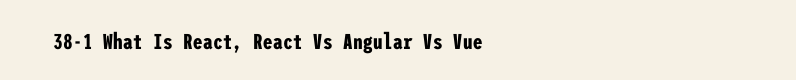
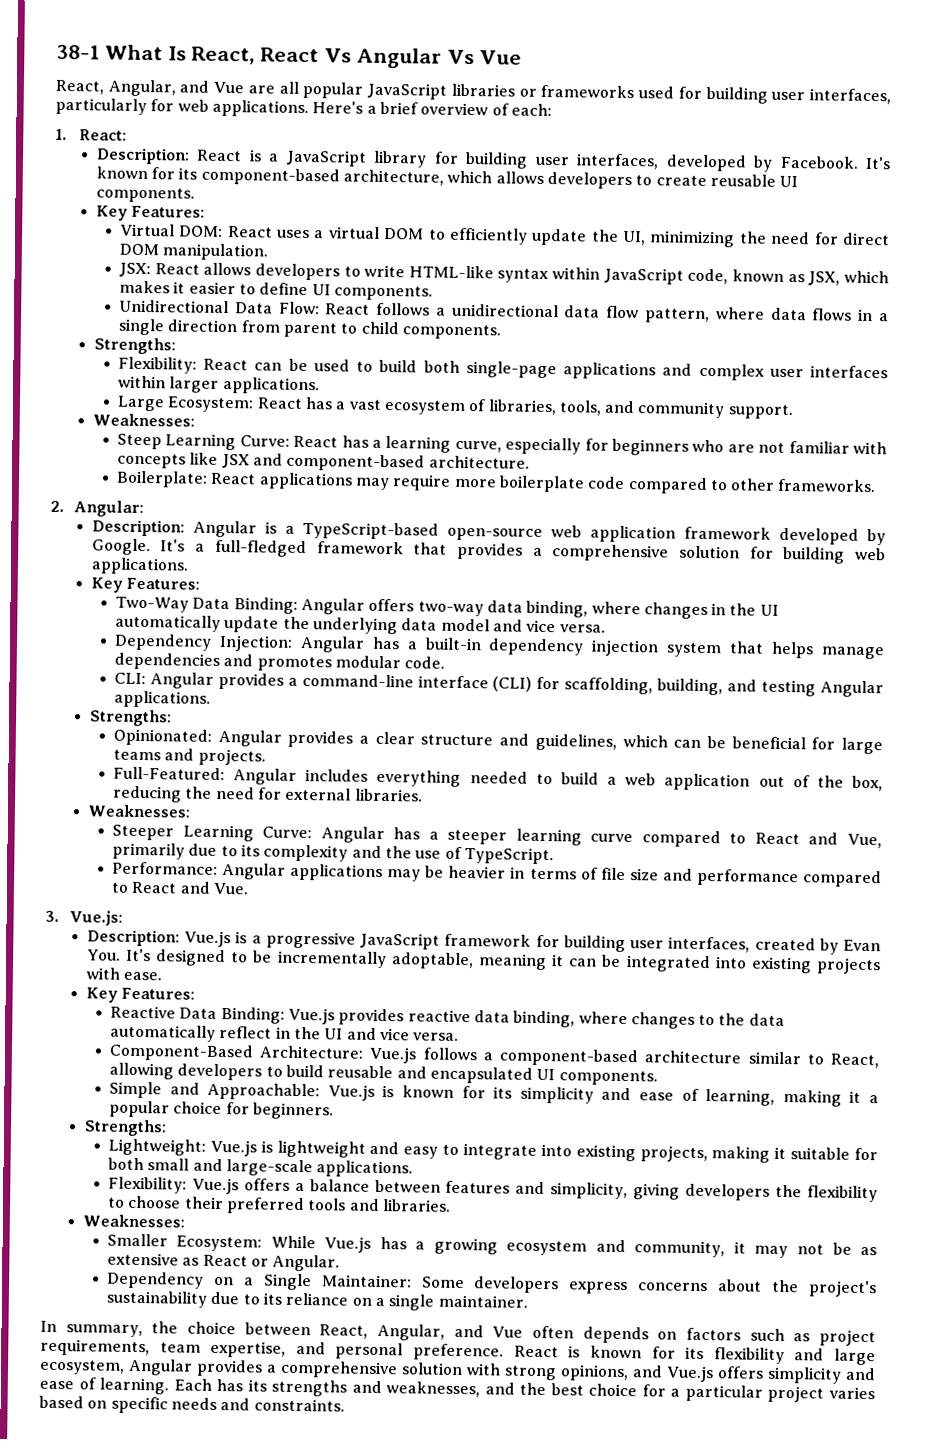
+ React, Angular, and Vue are all popular JavaScript libraries or frameworks used for building user interfaces, particularly for web applications. Here's a brief overview of each:
+ 1. React:
+ Description: React is a JavaScript library for building user interfaces, developed by Facebook. It's known for its component-based architecture, which allows developers to create reusable UI components.
+ Key Features:
+ Virtual DOM: React uses a virtual DOM to efficiently update the UI, minimizing the need for direct DOM manipulation.
+ JSX: React allows developers to write HTML-like syntax within JavaScript code, known as JSX, which makes it easier to define UI components.
+ Unidirectional Data Flow: React follows a unidirectional data flow pattern, where data flows in a single direction from parent to child components.
+ Strengths:
+ Flexibility: React can be used to build both single-page applications and complex user interfaces within larger applications.
+ Large Ecosystem: React has a vast ecosystem of libraries, tools, and community support.
+ Weaknesses:
+ Steep Learning Curve: React has a learning curve, especially for beginners who are not familiar with concepts like JSX and component-based architecture.
+ Boilerplate: React applications may require more boilerplate code compared to other frameworks.
+ 2. Angular:
+ Description: Angular is a TypeScript-based open-source web application framework developed by Google. It's a full-fledged framework that provides a comprehensive solution for building web applications.
+ Key Features:
+ Two-Way Data Binding: Angular offers two-way data binding, where changes in the UI automatically update the underlying data model and vice versa.
+ Dependency Injection: Angular has a built-in dependency injection system that helps manage dependencies and promotes modular code.
+ CLI: Angular provides a command-line interface (CLI) for scaffolding, building, and testing Angular applications.
+ Strengths:
+ Opinionated: Angular provides a clear structure and guidelines, which can be beneficial for large teams and projects.
+ Full-Featured: Angular includes everything needed to build a web application out of the box, reducing the need for external libraries.
+ Weaknesses:
+ Steeper Learning Curve: Angular has a steeper learning curve compared to React and Vue, primarily due to its complexity and the use of TypeScript.
+ Performance: Angular applications may be heavier in terms of file size and performance compared to React and Vue.
+ 3. Vue.js:
+ Description: Vue.js is a progressive JavaScript framework for building user interfaces, created by Evan You. It's designed to be incrementally adoptable, meaning it can be integrated into existing projects with ease.
+ Key Features:
+ Reactive Data Binding: Vue.js provides reactive data binding, where changes to the data automatically reflect in the UI and vice versa.
+ Component-Based Architecture: Vue.js follows a component-based architecture similar to React, allowing developers to build reusable and encapsulated UI components.
+ Simple and Approachable: Vue.js is known for its simplicity and ease of learning, making it a popular choice for beginners.
+ Strengths:
+ Lightweight: Vue.js is lightweight and easy to integrate into existing projects, making it suitable for both small and large-scale applications.
+ Flexibility: Vue.js offers a balance between features and simplicity, giving developers the flexibility to choose their preferred tools and libraries.
+ Weaknesses:
+ Smaller Ecosystem: While Vue.js has a growing ecosystem and community, it may not be as extensive as React or Angular.
+ Dependency on a Single Maintainer: Some developers express concerns about the project's sustainability due to its reliance on a single maintainer.
+ In summary, the choice between React, Angular, and Vue often depends on factors such as project requirements, team expertise, and personal preference. React is known for its flexibility and large ecosystem, Angular provides a comprehensive solution with strong opinions, and Vue.js offers simplicity and ease of learning. Each has its strengths and weaknesses, and the best choice for a particular project varies based on specific needs and constraints.

